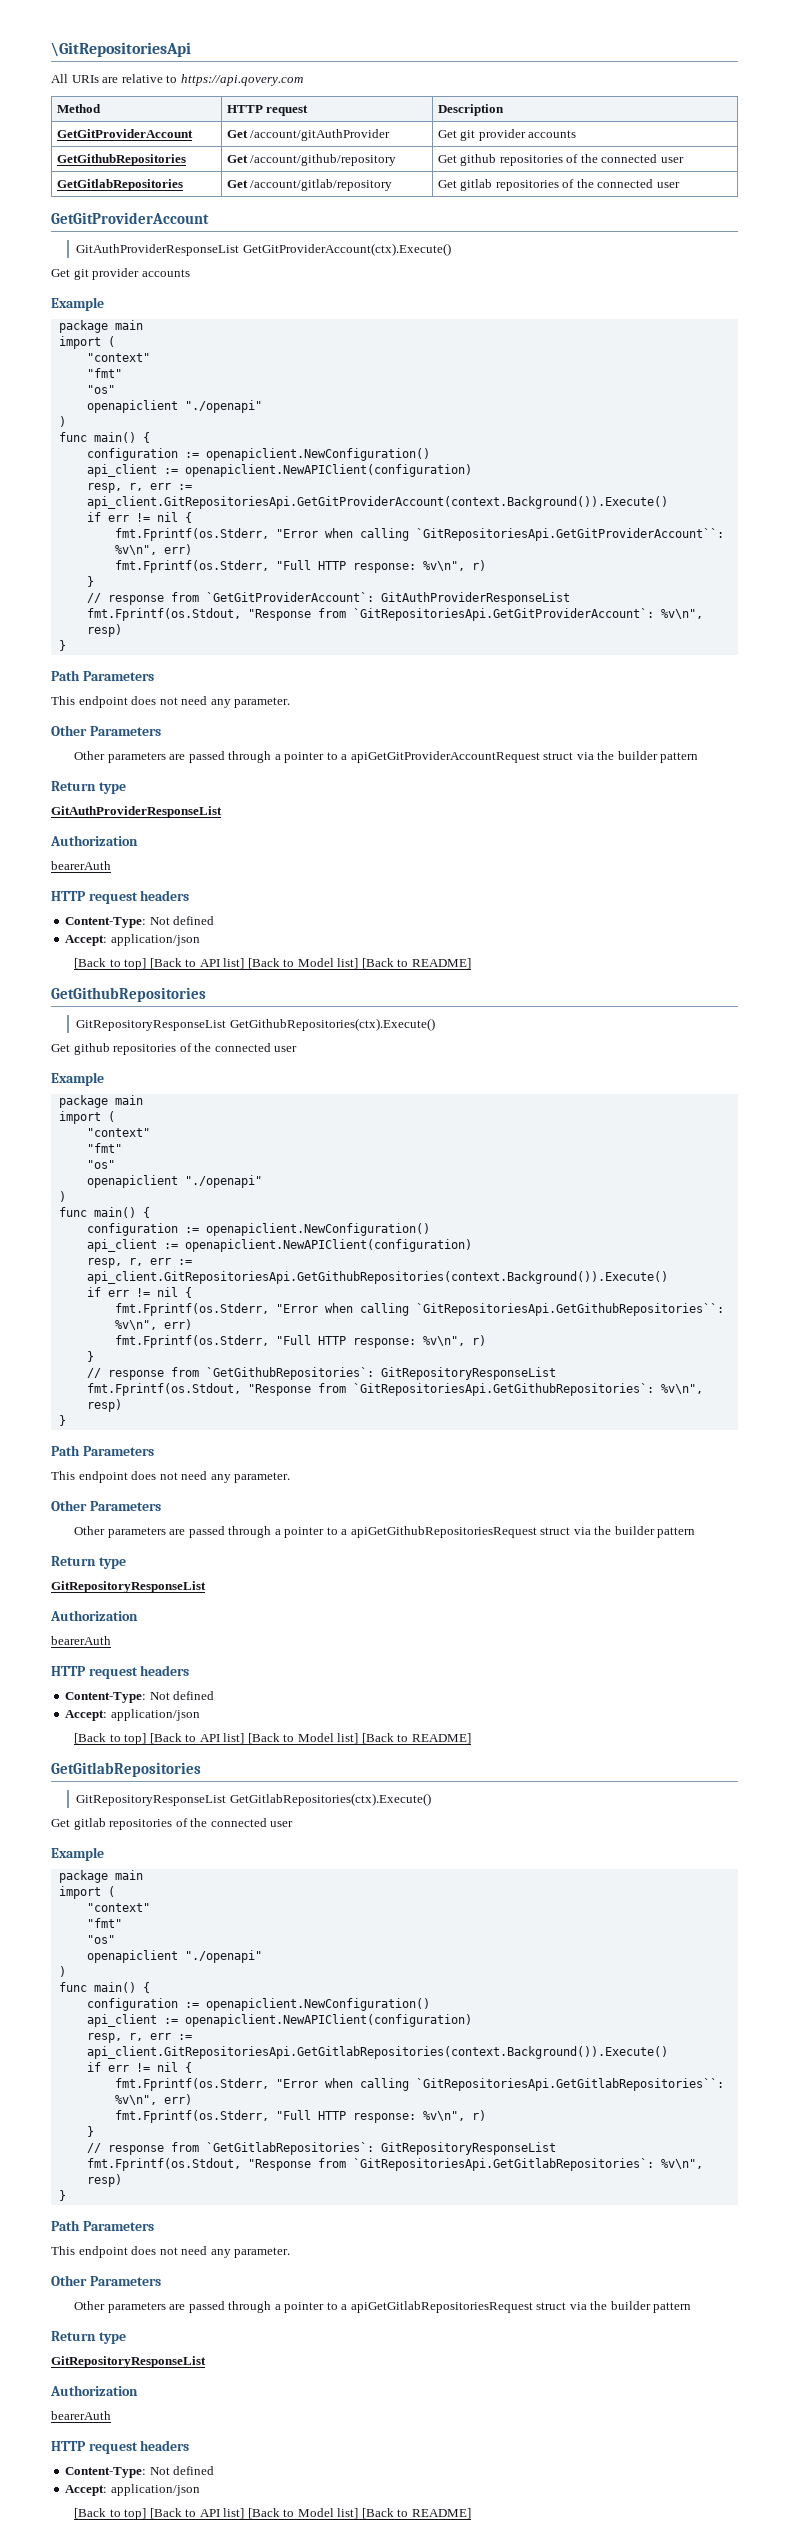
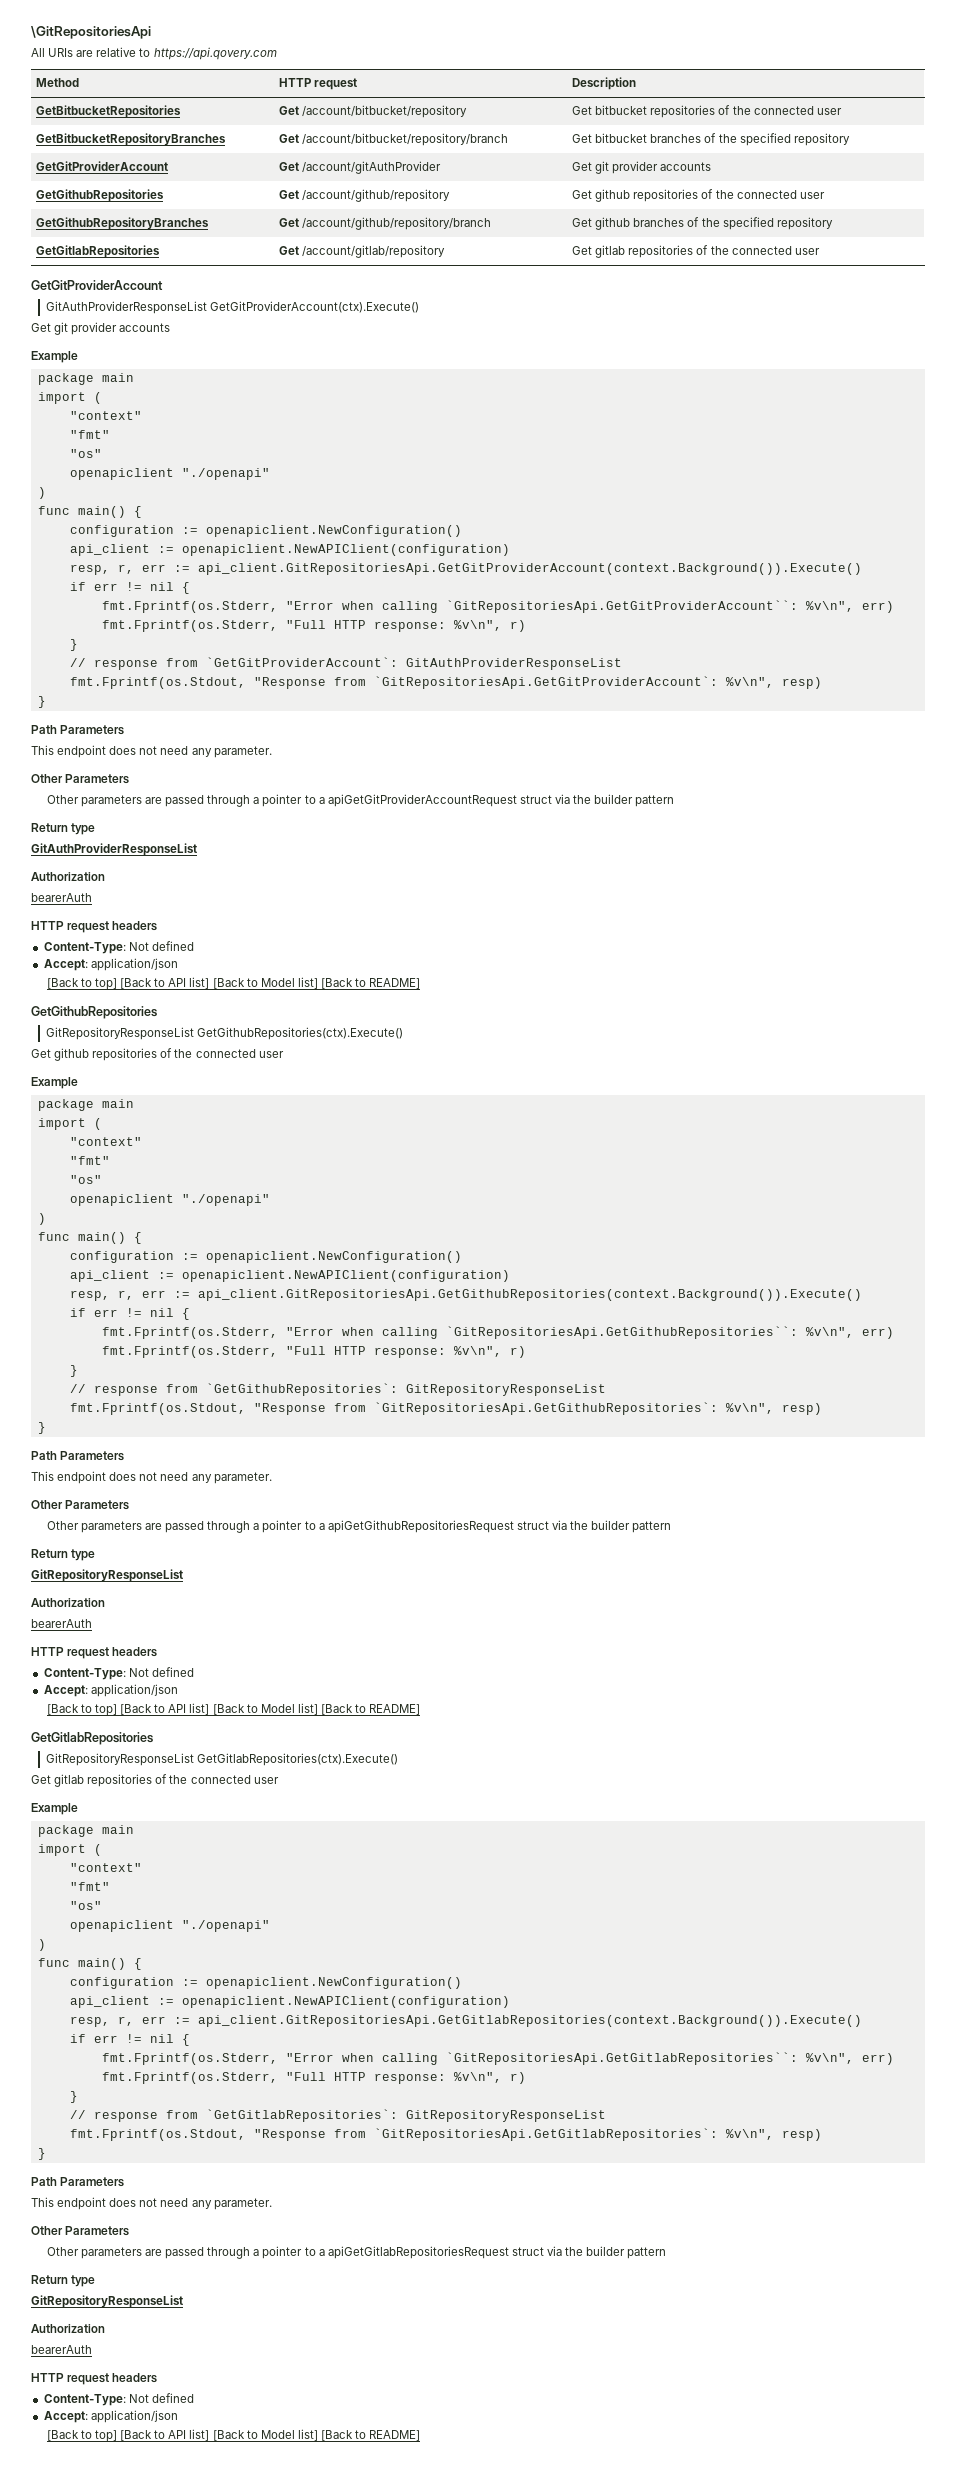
+ GetBitbucketRepositories | Get /account/bitbucket/repository | Get bitbucket repositories of the connected user
+ GetBitbucketRepositoryBranches | Get /account/bitbucket/repository/branch | Get bitbucket branches of the specified repository
+ GetGithubRepositoryBranches | Get /account/github/repository/branch | Get github branches of the specified repository

